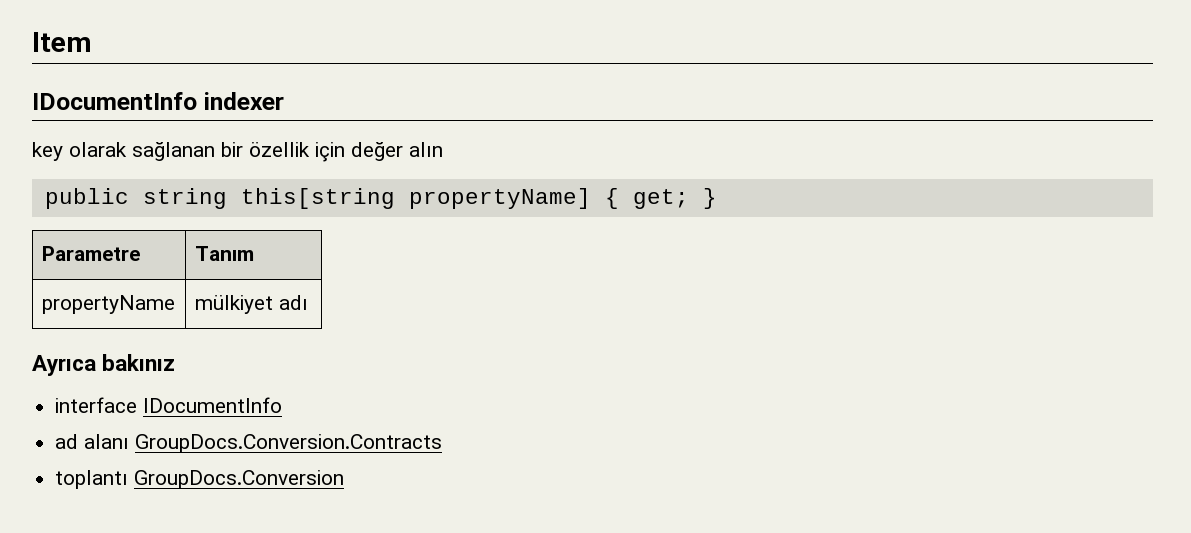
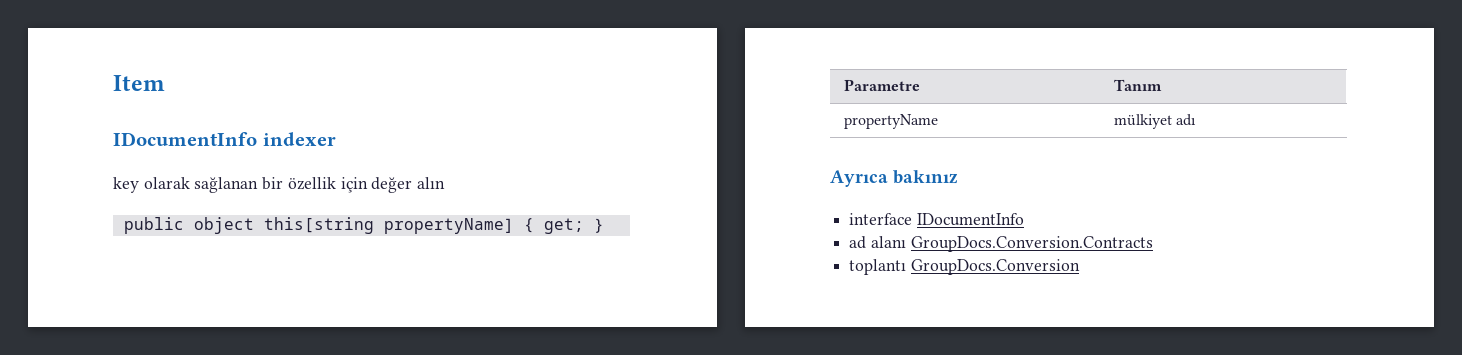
- public string this[string propertyName] { get; }
+ public object this[string propertyName] { get; }

